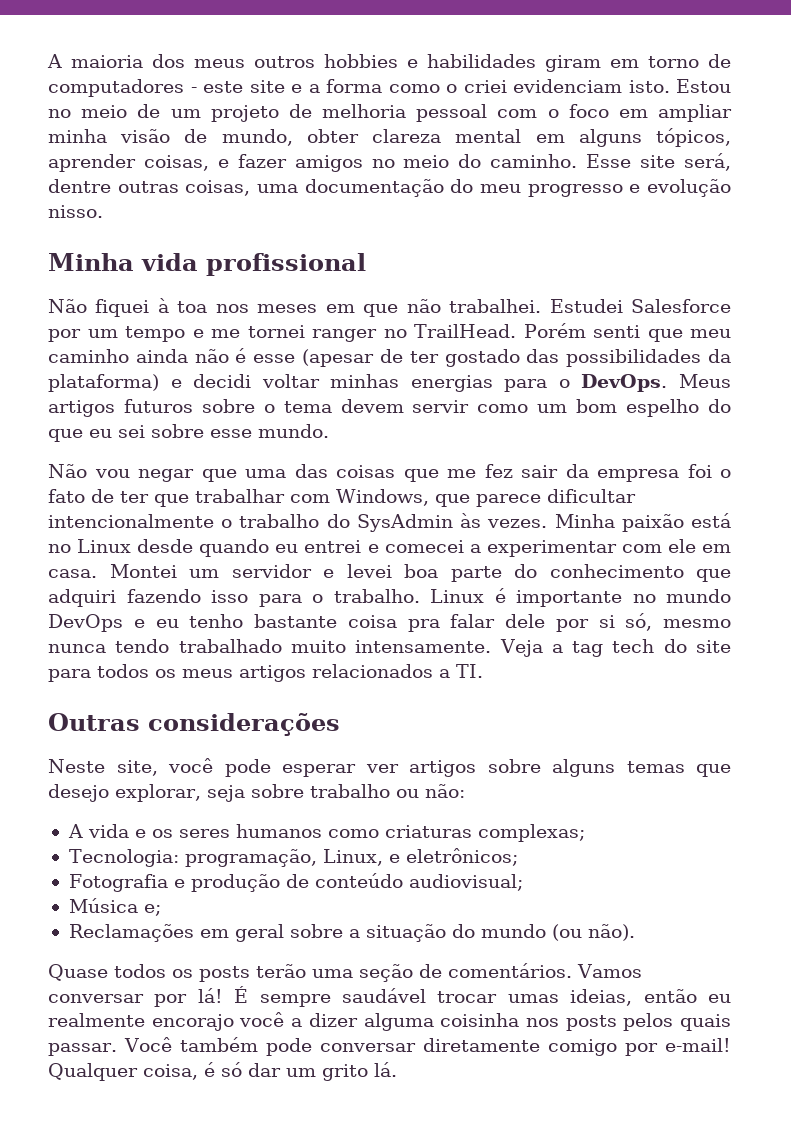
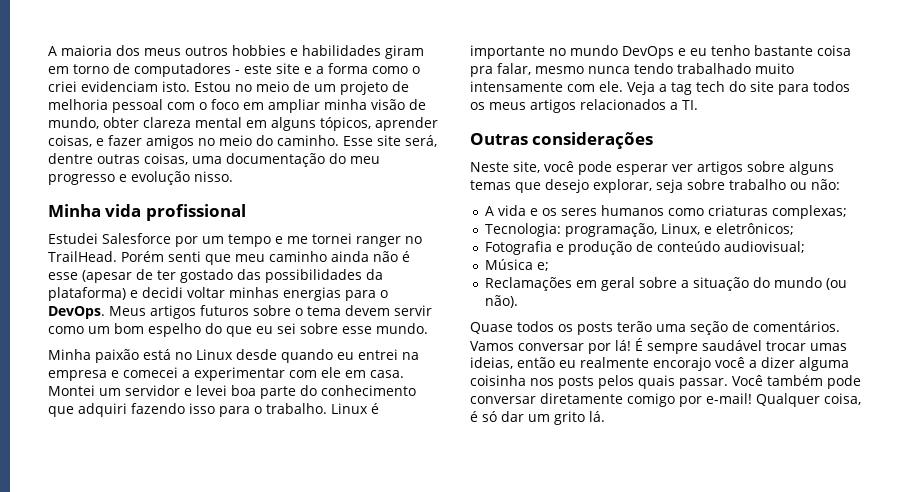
- Não fiquei à toa nos meses em que não trabalhei.
- Não vou negar que uma das coisas que me fez sair da empresa foi o fato de ter que trabalhar com Windows, que parece dificultar intencionalmente o trabalho do SysAdmin às vezes. Minha paixão está no Linux desde quando eu entrei e comecei a experimentar com ele em casa.
+ Minha paixão está no Linux desde quando eu entrei na empresa e comecei a experimentar com ele em casa.
- Linux é importante no mundo DevOps e eu tenho bastante coisa pra falar dele por si só, mesmo nunca tendo trabalhado muito intensamente.
+ Linux é importante no mundo DevOps e eu tenho bastante coisa pra falar, mesmo nunca tendo trabalhado muito intensamente com ele.

